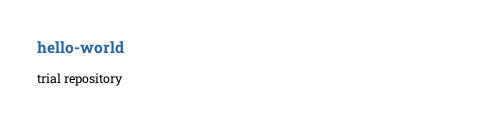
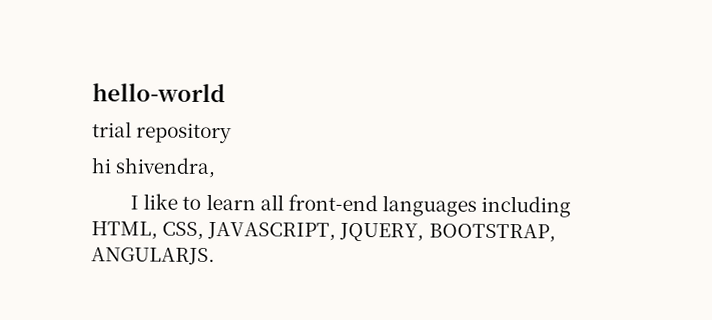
+ hi shivendra,
+ I like to learn all front-end languages including HTML, CSS, JAVASCRIPT, JQUERY, BOOTSTRAP, ANGULARJS.

